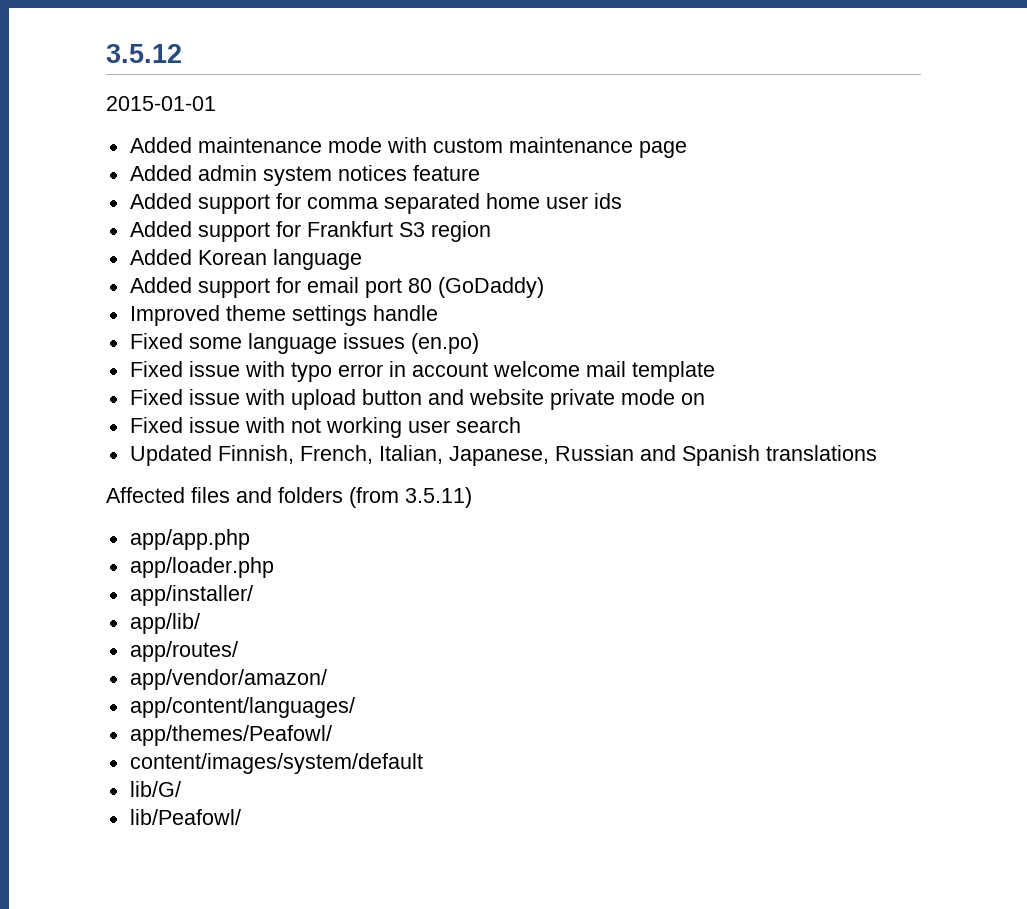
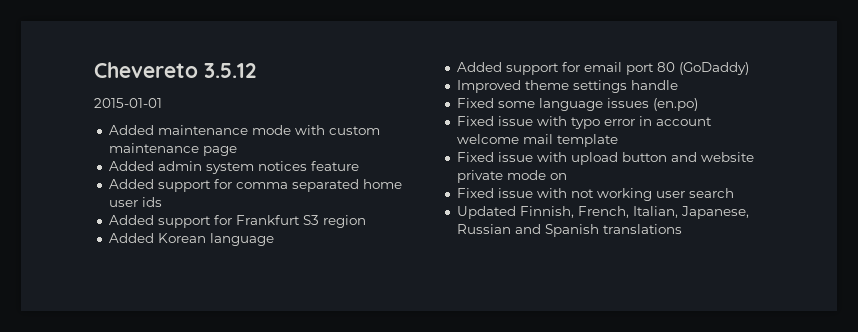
- 3.5.12
+ Chevereto 3.5.12
- Affected files and folders (from 3.5.11)
- app/app.php
- app/loader.php
- app/installer/
- app/lib/
- app/routes/
- app/vendor/amazon/
- app/content/languages/
- app/themes/Peafowl/
- content/images/system/default
- lib/G/
- lib/Peafowl/

